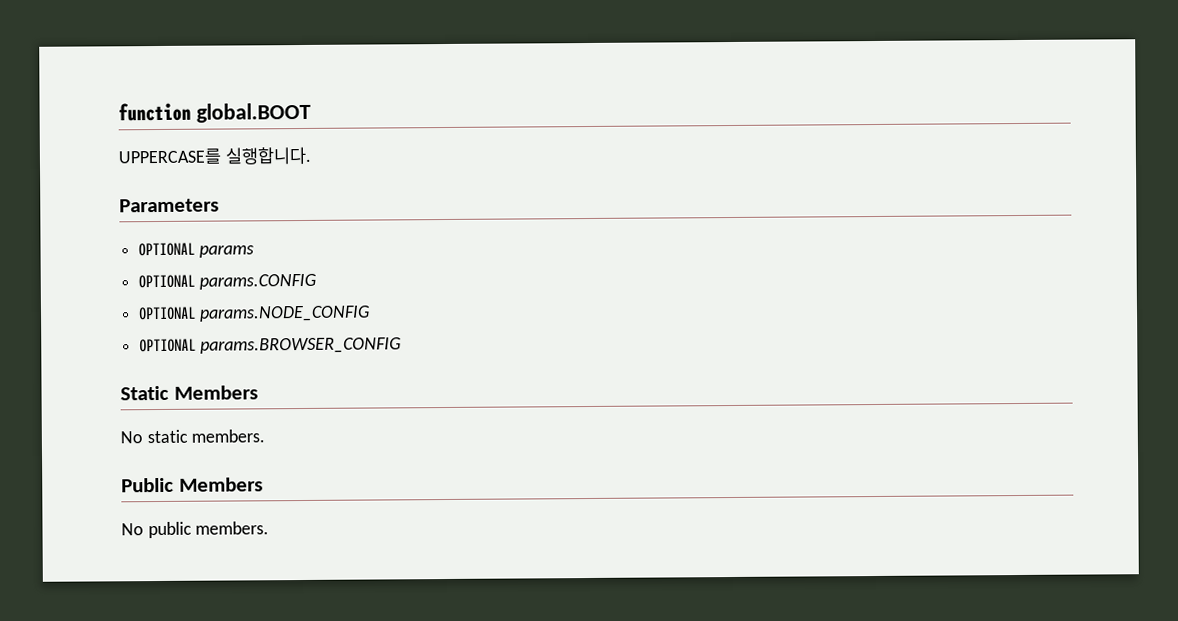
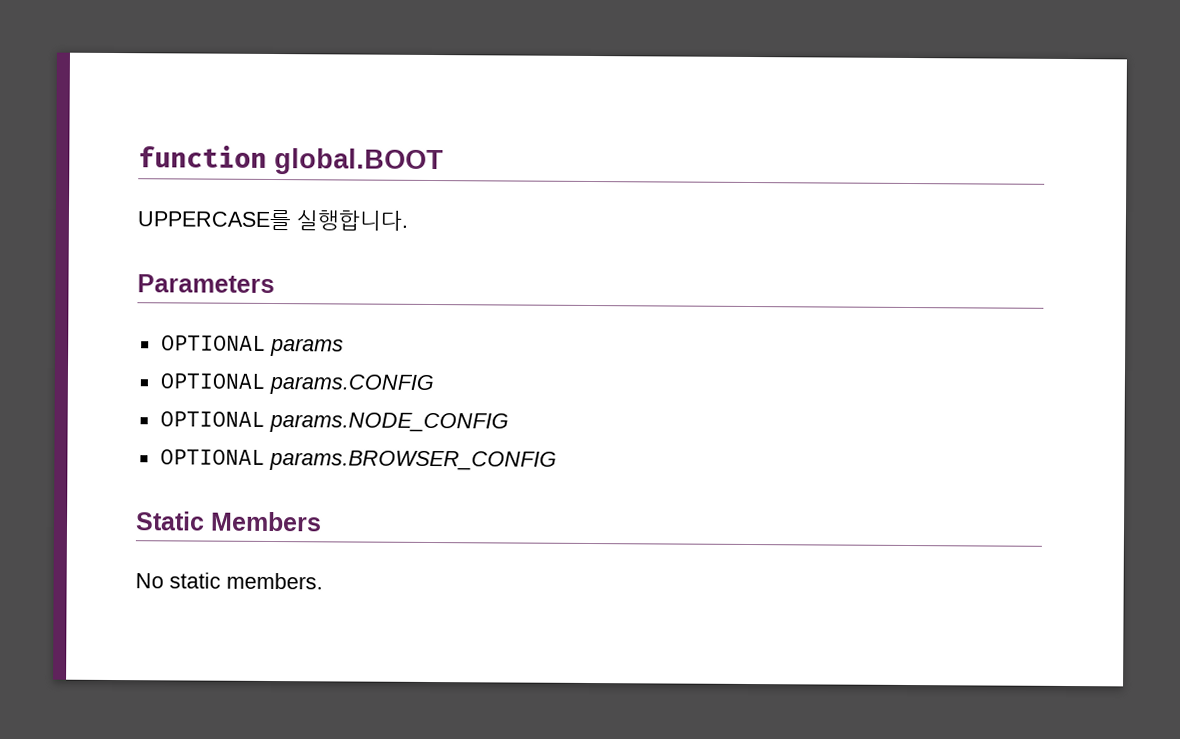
- Public Members
- No public members.

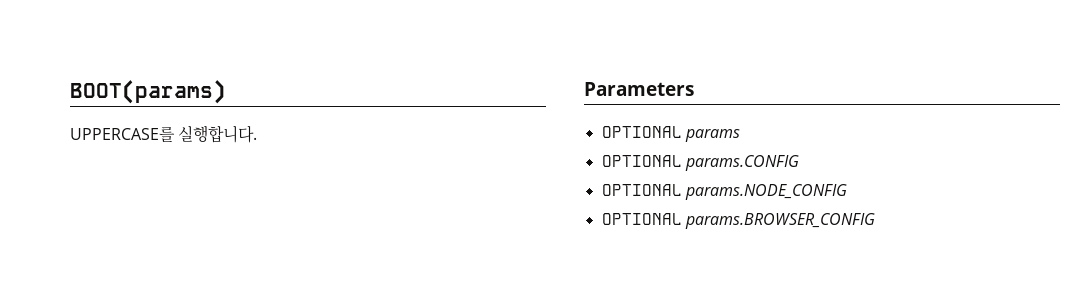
- function global.BOOT
+ BOOT(params)
- Static Members
- No static members.

